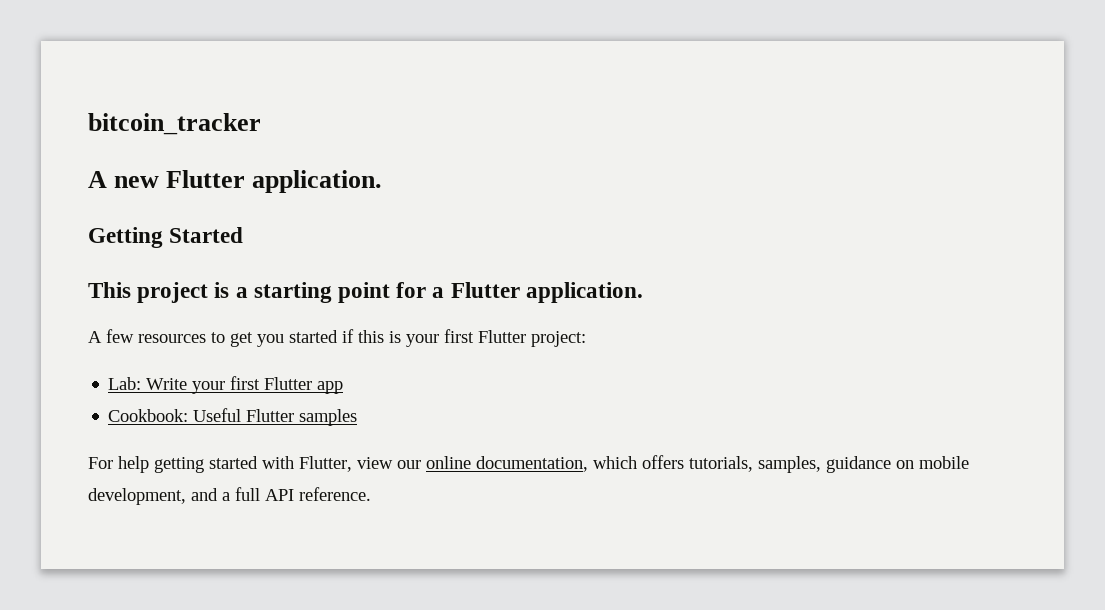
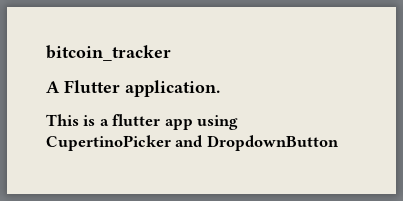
- A new Flutter application.
- Getting Started
+ A Flutter application.
- This project is a starting point for a Flutter application.
- A few resources to get you started if this is your first Flutter project:
- Lab: Write your first Flutter app
- Cookbook: Useful Flutter samples
- For help getting started with Flutter, view our online documentation, which offers tutorials, samples, guidance on mobile development, and a full API reference.
+ This is a flutter app using CupertinoPicker and DropdownButton

